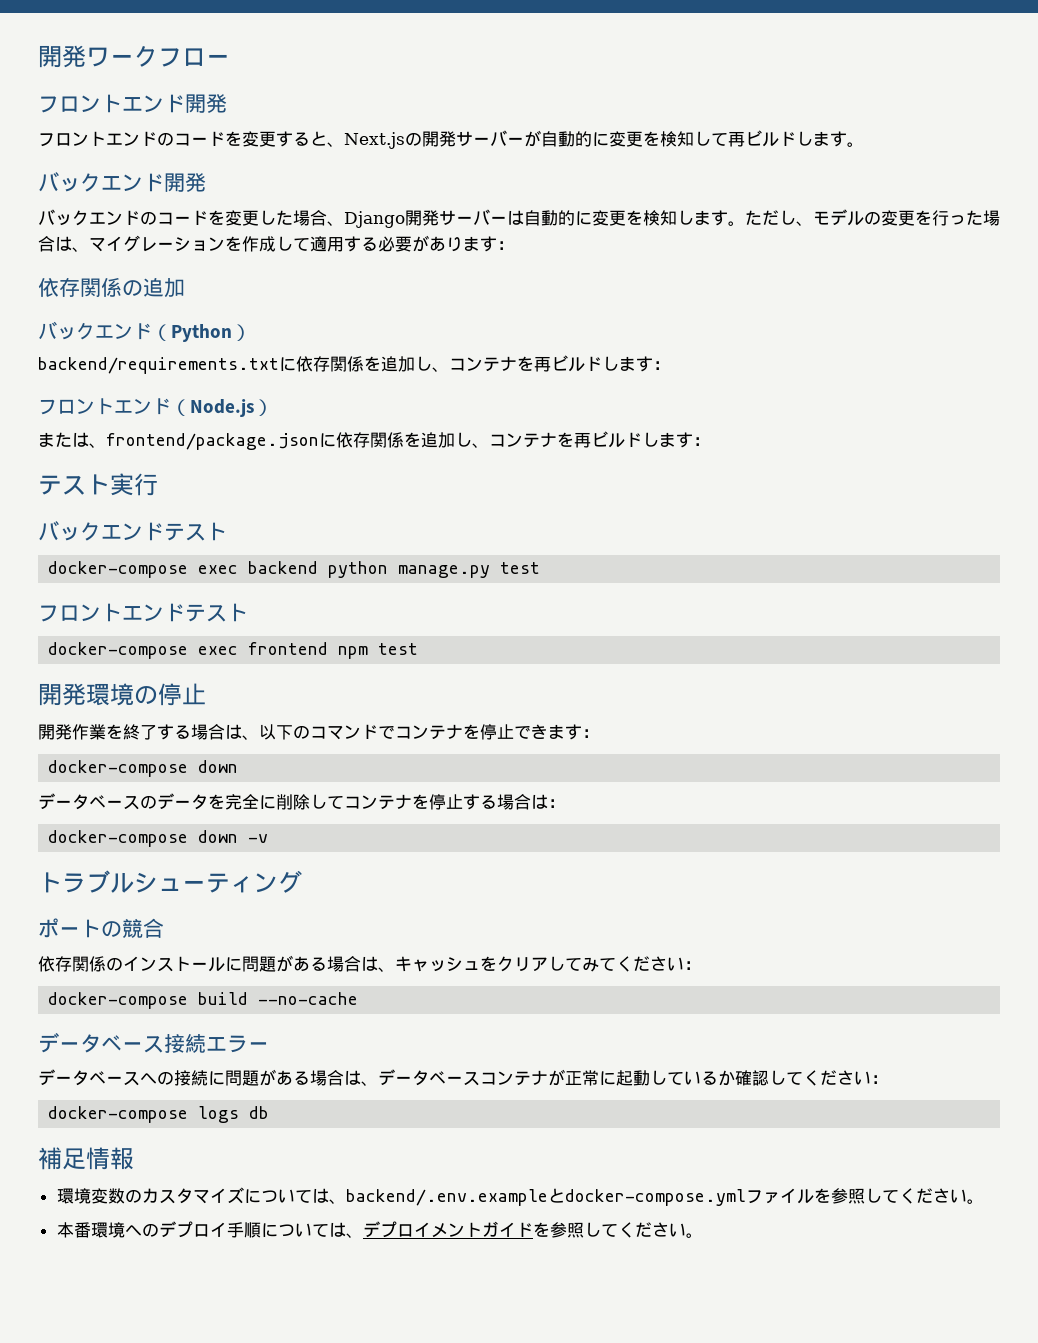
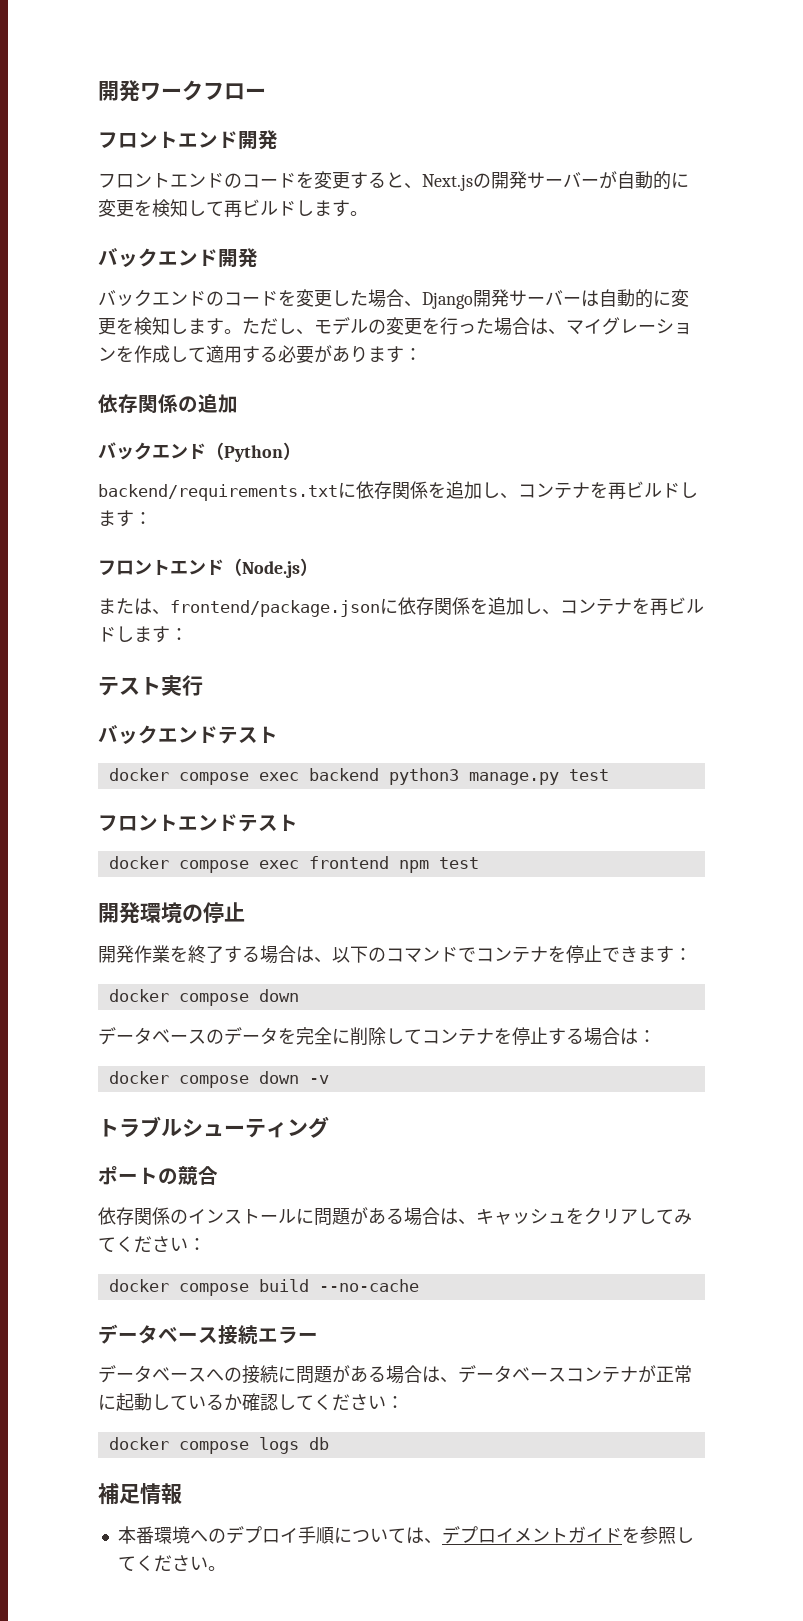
- docker-compose exec backend python manage.py test
+ docker compose exec backend python3 manage.py test
- docker-compose exec frontend npm test
+ docker compose exec frontend npm test
  開発作業を終了する場合は、以下のコマンドでコンテナを停止できます：
- docker-compose down
+ docker compose down
- docker-compose down -v
+ docker compose down -v
- docker-compose build --no-cache
+ docker compose build --no-cache
- docker-compose logs db
+ docker compose logs db
- 環境変数のカスタマイズについては、backend/.env.exampleとdocker-compose.ymlファイルを参照してください。

